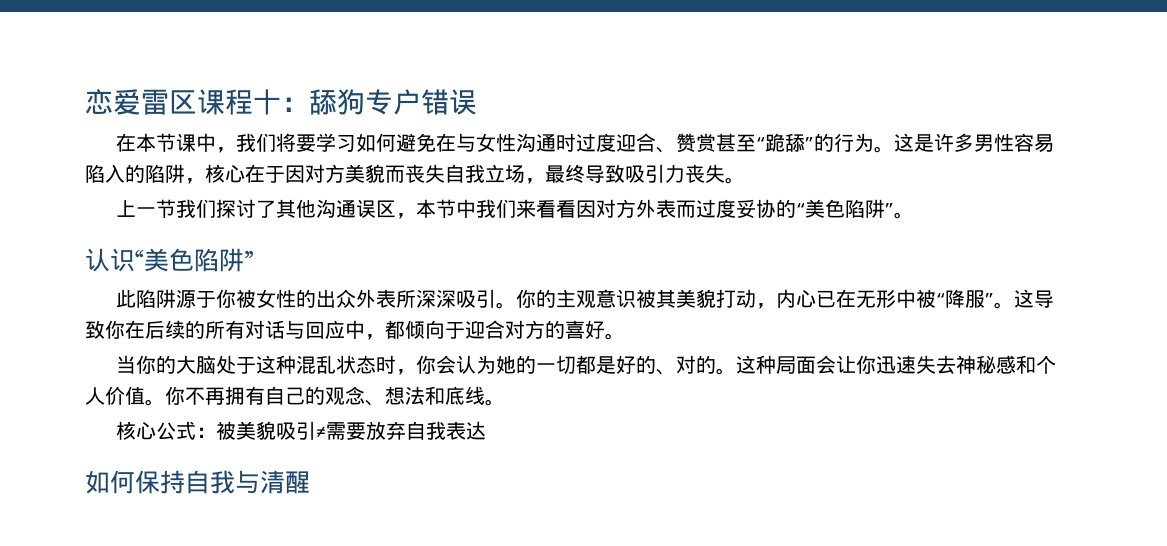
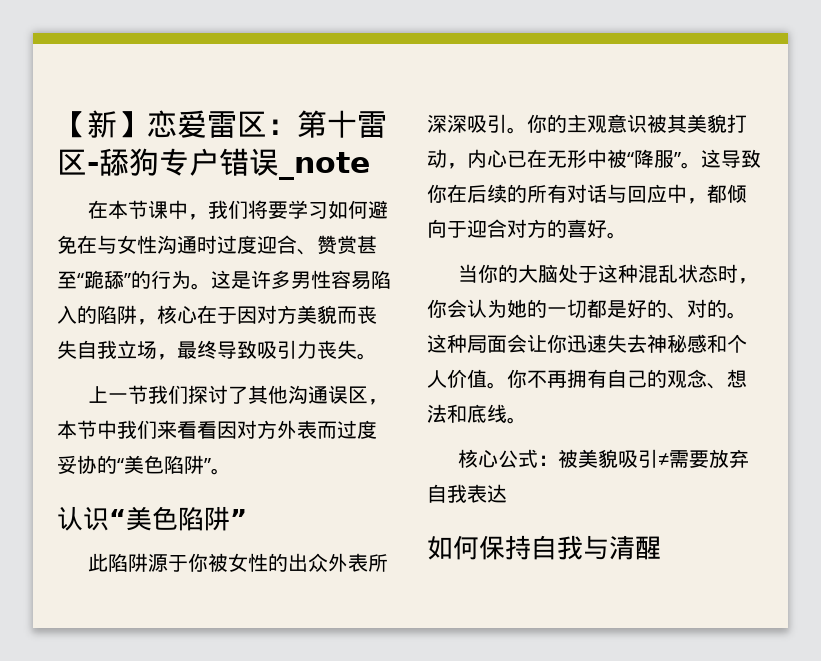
- 恋爱雷区课程十：舔狗专户错误
+ 【新】恋爱雷区：第十雷区-舔狗专户错误_note

